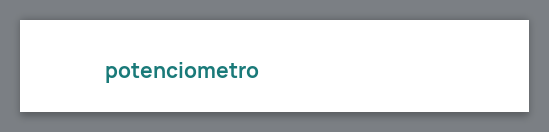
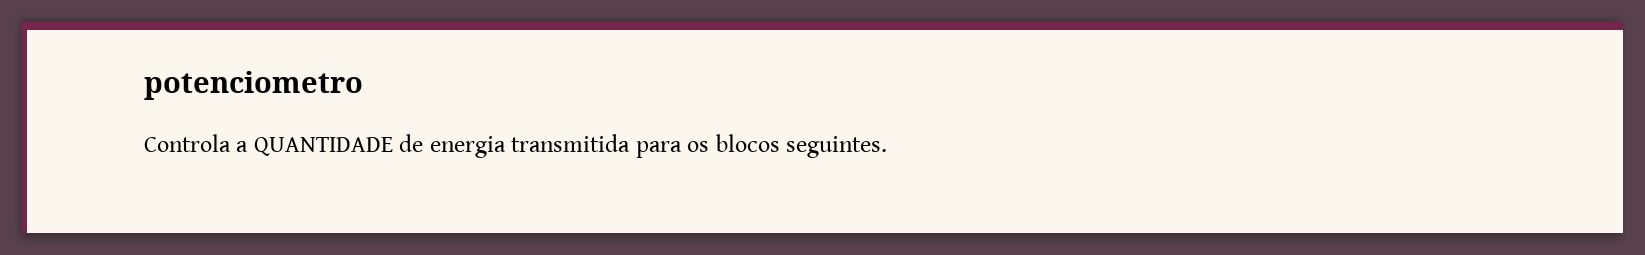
+ Controla a QUANTIDADE de energia transmitida para os blocos seguintes.

